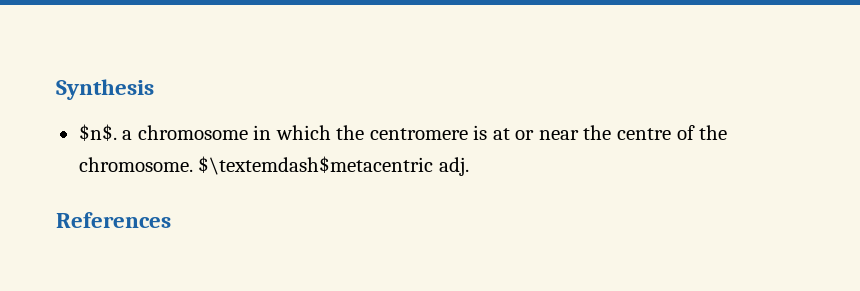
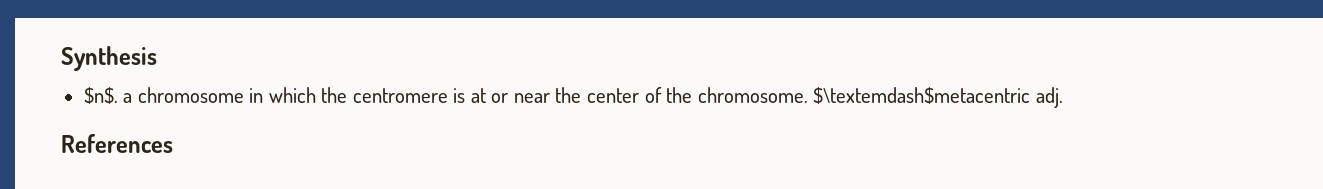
- $n$. a chromosome in which the centromere is at or near the centre of the chromosome.
+ $n$. a chromosome in which the centromere is at or near the center of the chromosome.

